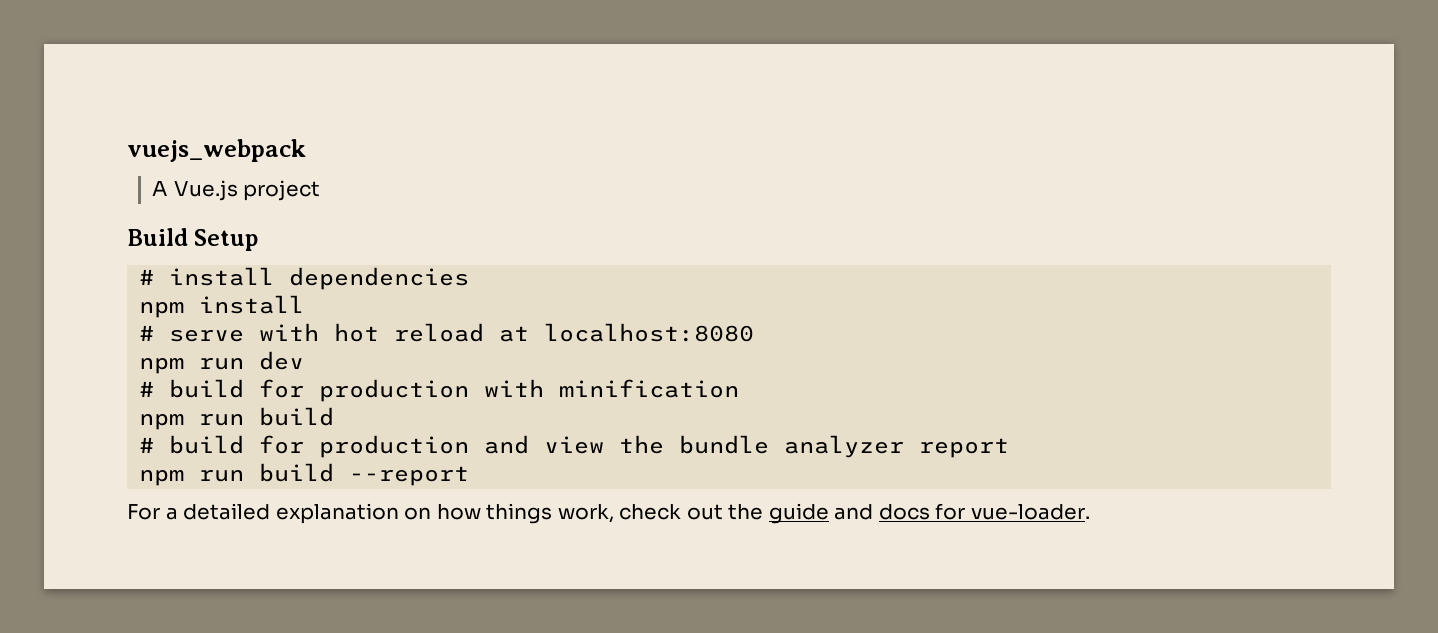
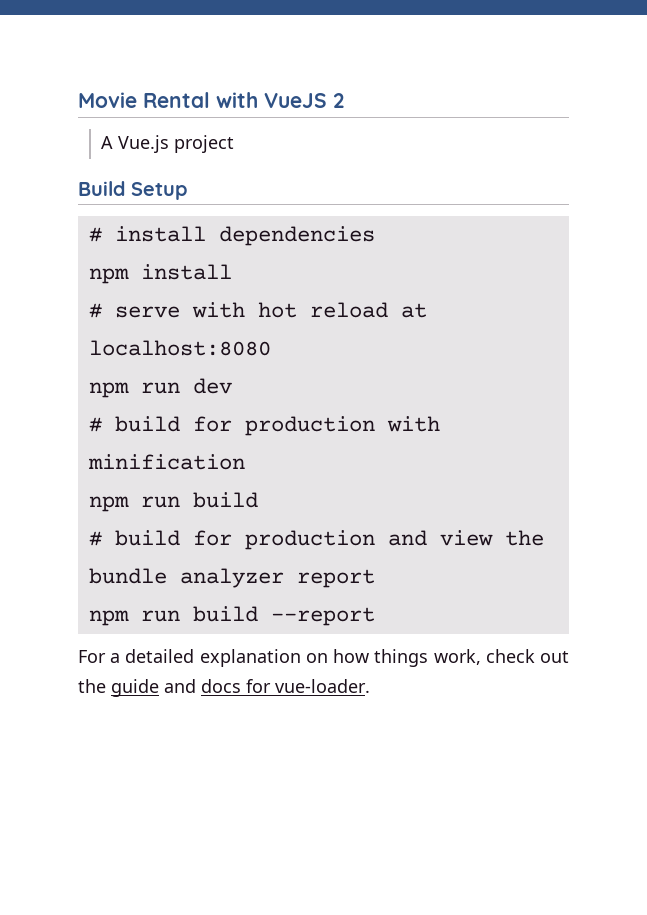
- vuejs_webpack
+ Movie Rental with VueJS 2

